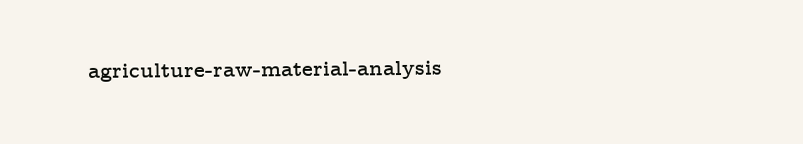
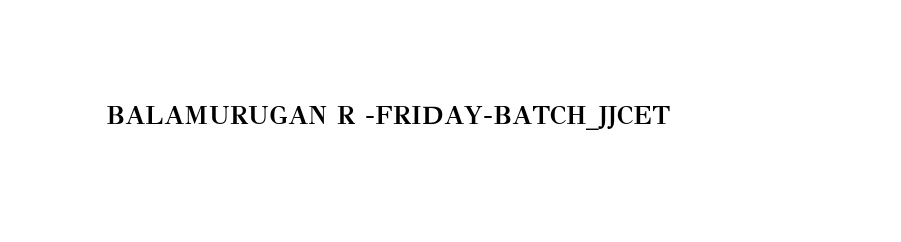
- agriculture-raw-material-analysis
+ BALAMURUGAN R -FRIDAY-BATCH_JJCET

